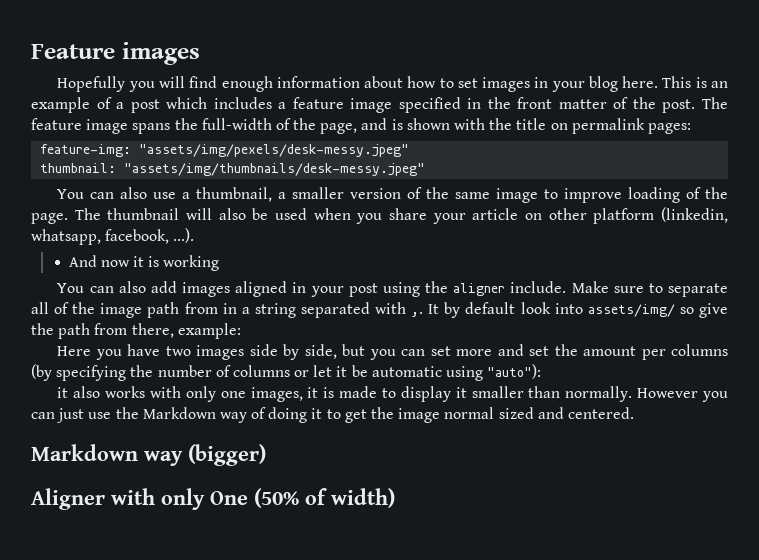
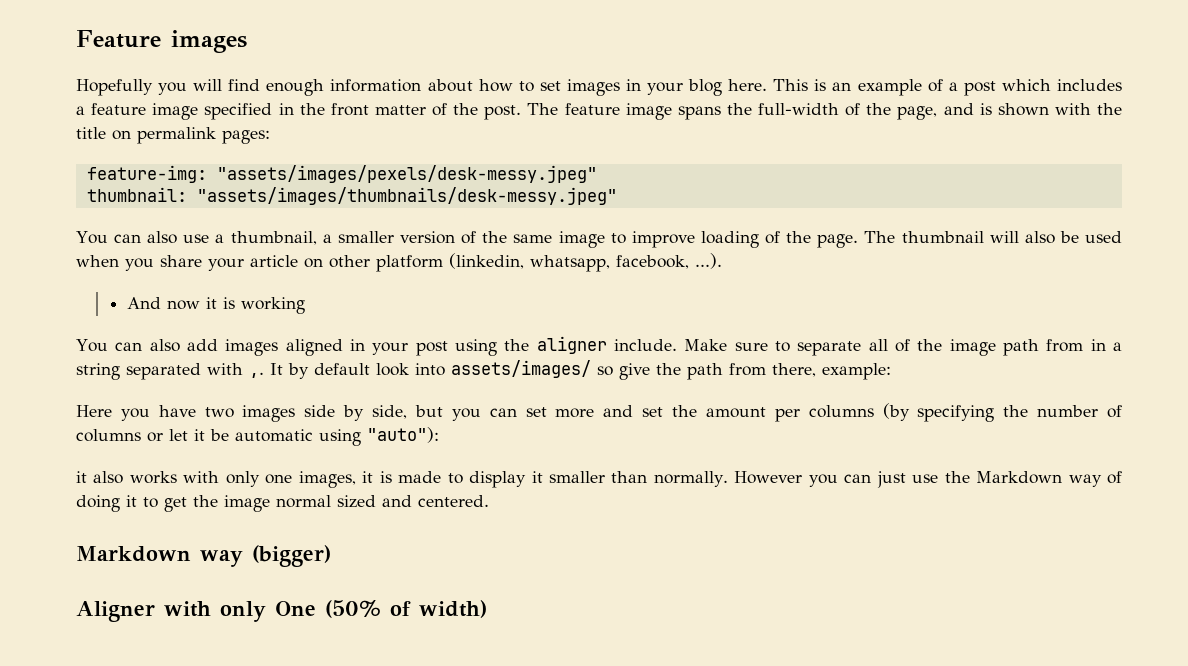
- feature-img: "assets/img/pexels/desk-messy.jpeg"
+ feature-img: "assets/images/pexels/desk-messy.jpeg"
- thumbnail: "assets/img/thumbnails/desk-messy.jpeg"
+ thumbnail: "assets/images/thumbnails/desk-messy.jpeg"
- It by default look into assets/img/ so give the path from there, example:
+ It by default look into assets/images/ so give the path from there, example:

